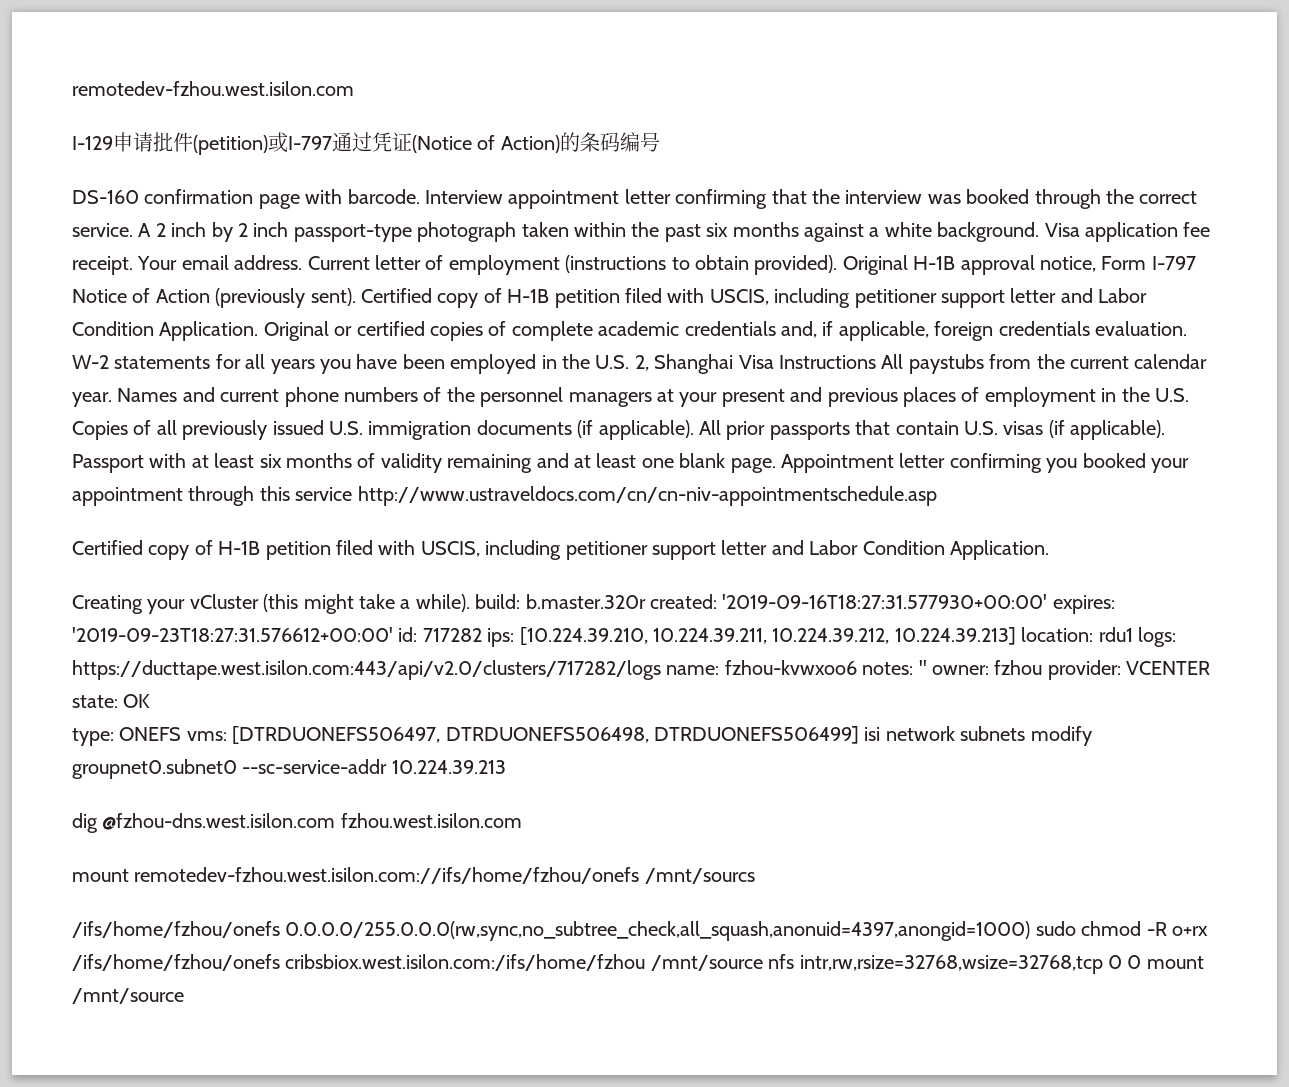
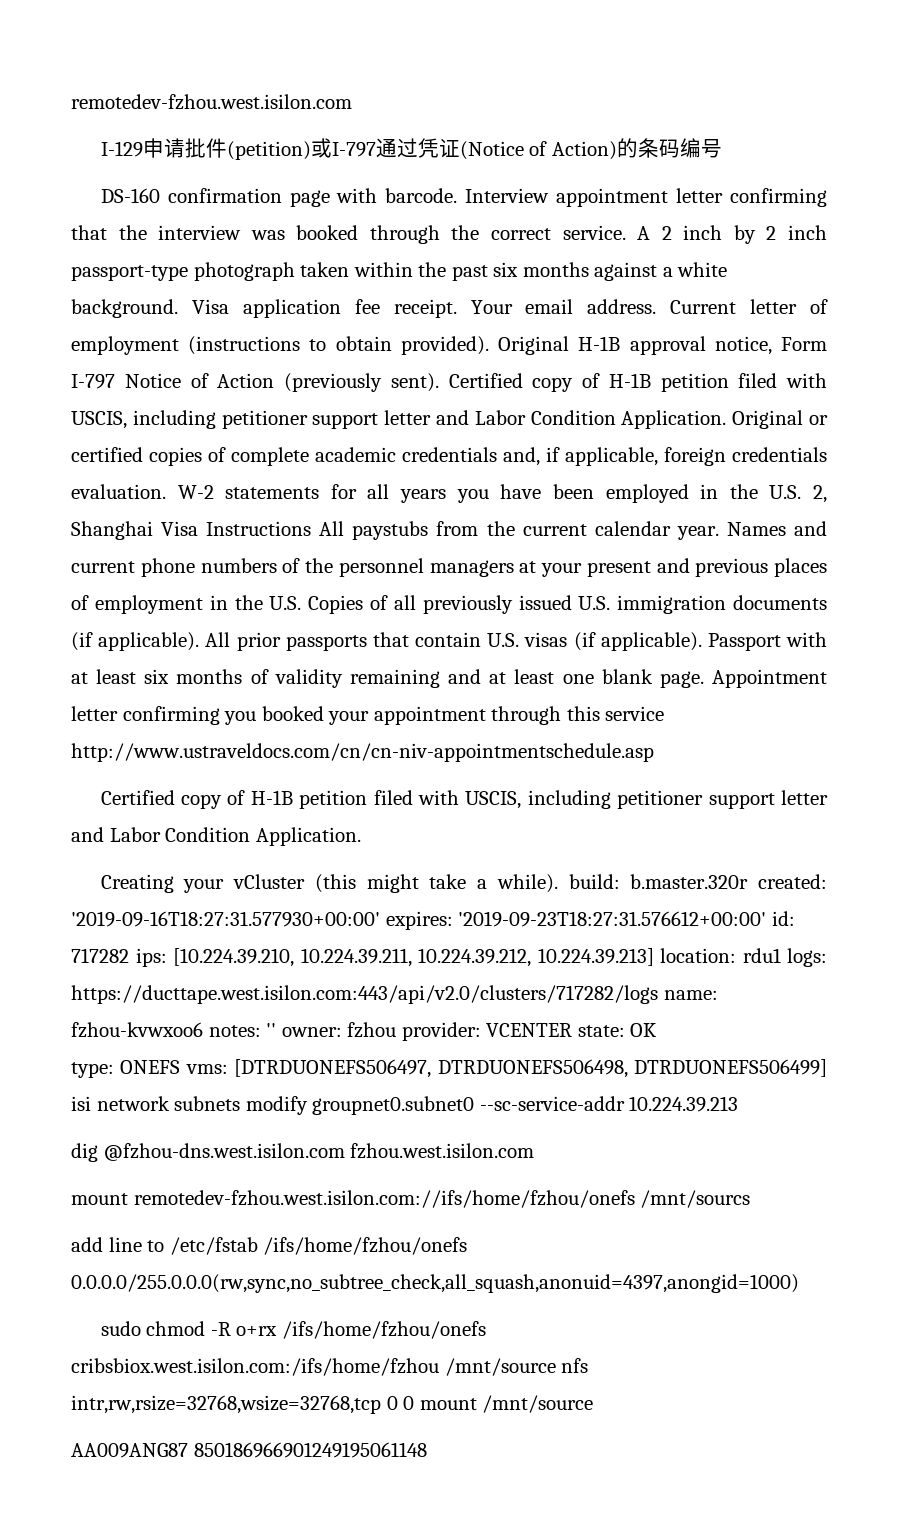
- /ifs/home/fzhou/onefs 0.0.0.0/255.0.0.0(rw,sync,no_subtree_check,all_squash,anonuid=4397,anongid=1000) sudo chmod -R o+rx /ifs/home/fzhou/onefs cribsbiox.west.isilon.com:/ifs/home/fzhou /mnt/source nfs intr,rw,rsize=32768,wsize=32768,tcp 0 0 mount /mnt/source
+ add line to /etc/fstab /ifs/home/fzhou/onefs 0.0.0.0/255.0.0.0(rw,sync,no_subtree_check,all_squash,anonuid=4397,anongid=1000)
+ sudo chmod -R o+rx /ifs/home/fzhou/onefs cribsbiox.west.isilon.com:/ifs/home/fzhou /mnt/source nfs intr,rw,rsize=32768,wsize=32768,tcp 0 0 mount /mnt/source
+ AA009ANG87 850186966901249195061148

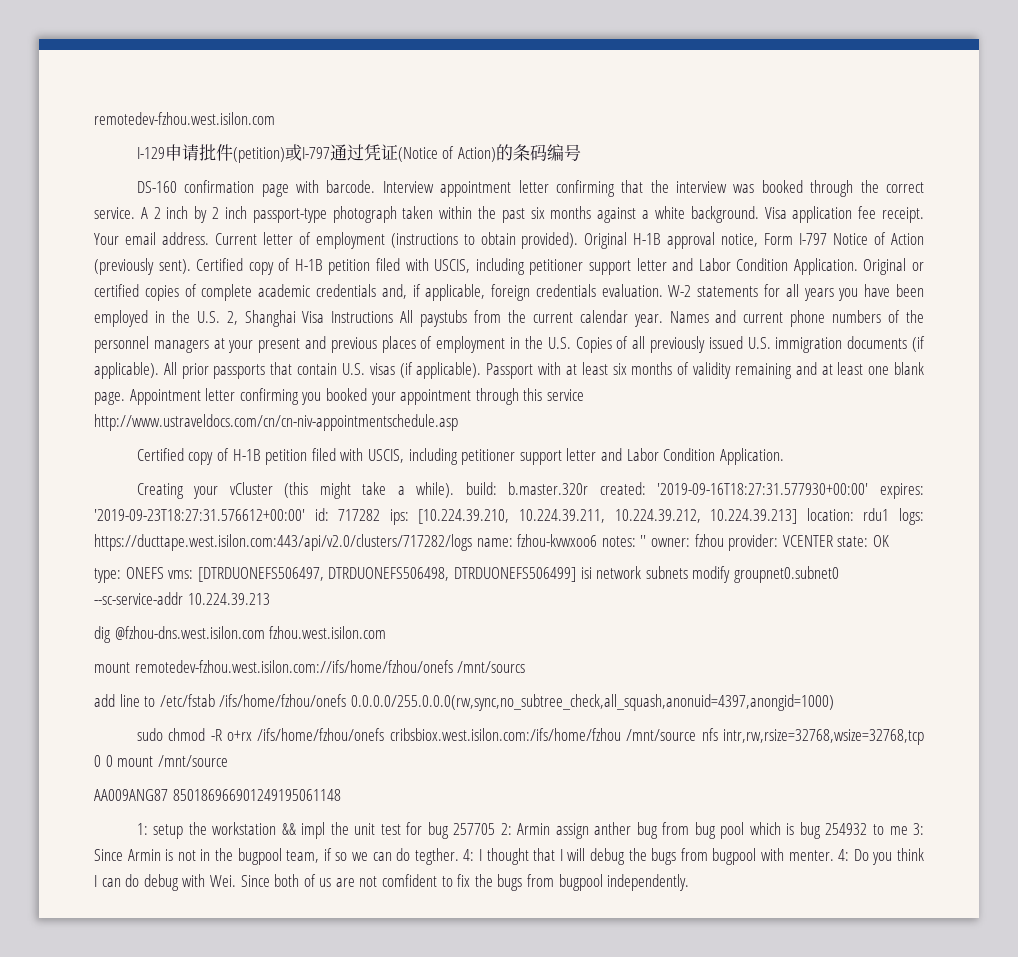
+ 1: setup the workstation && impl the unit test for bug 257705 2: Armin assign anther bug from bug pool which is bug 254932 to me 3: Since Armin is not in the bugpool team, if so we can do tegther. 4: I thought that I will debug the bugs from bugpool with menter. 4: Do you think I can do debug with Wei. Since both of us are not comfident to fix the bugs from bugpool independently.

